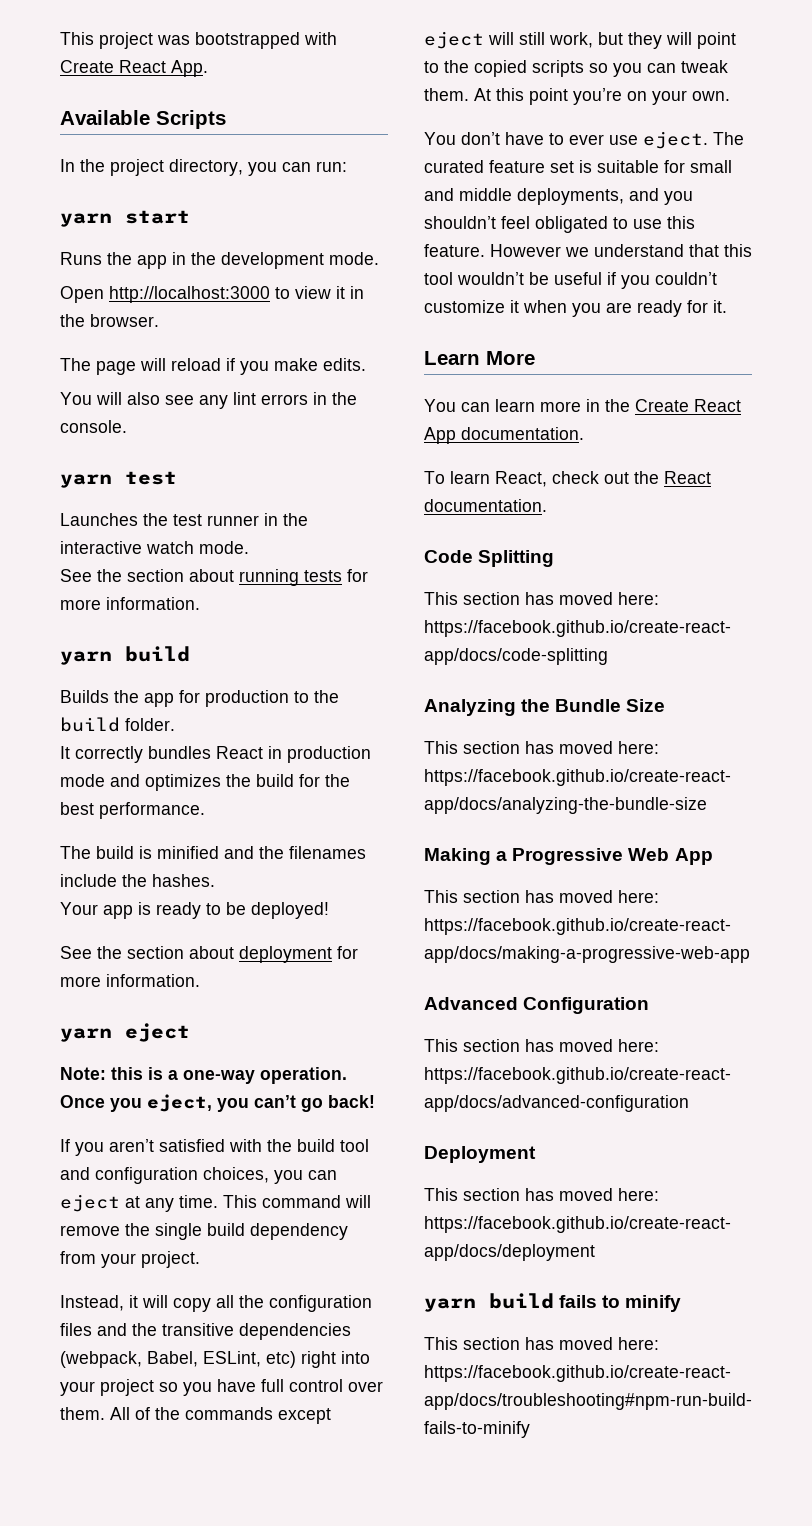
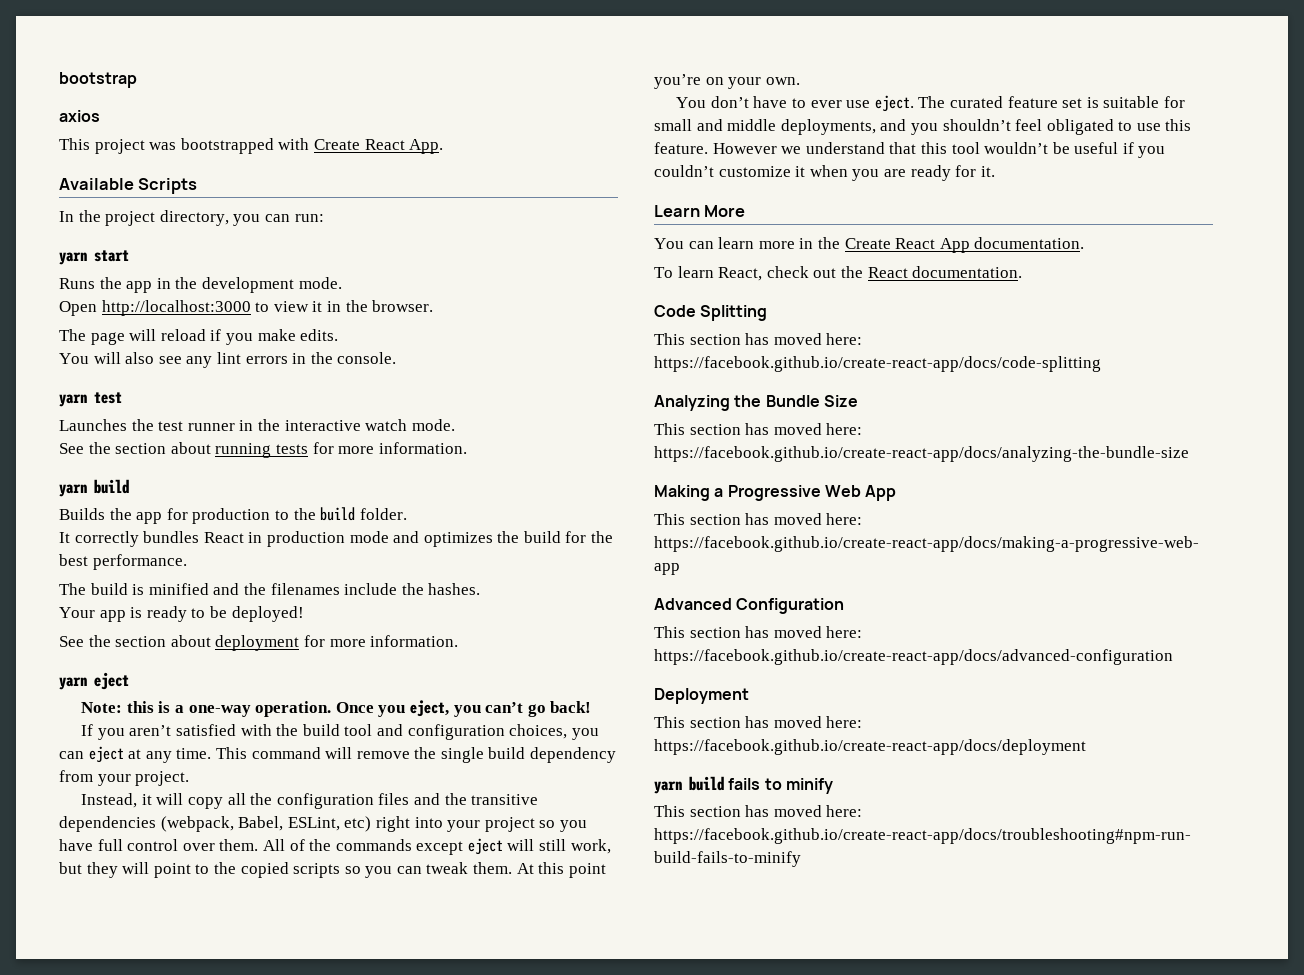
+ bootstrap
+ axios

